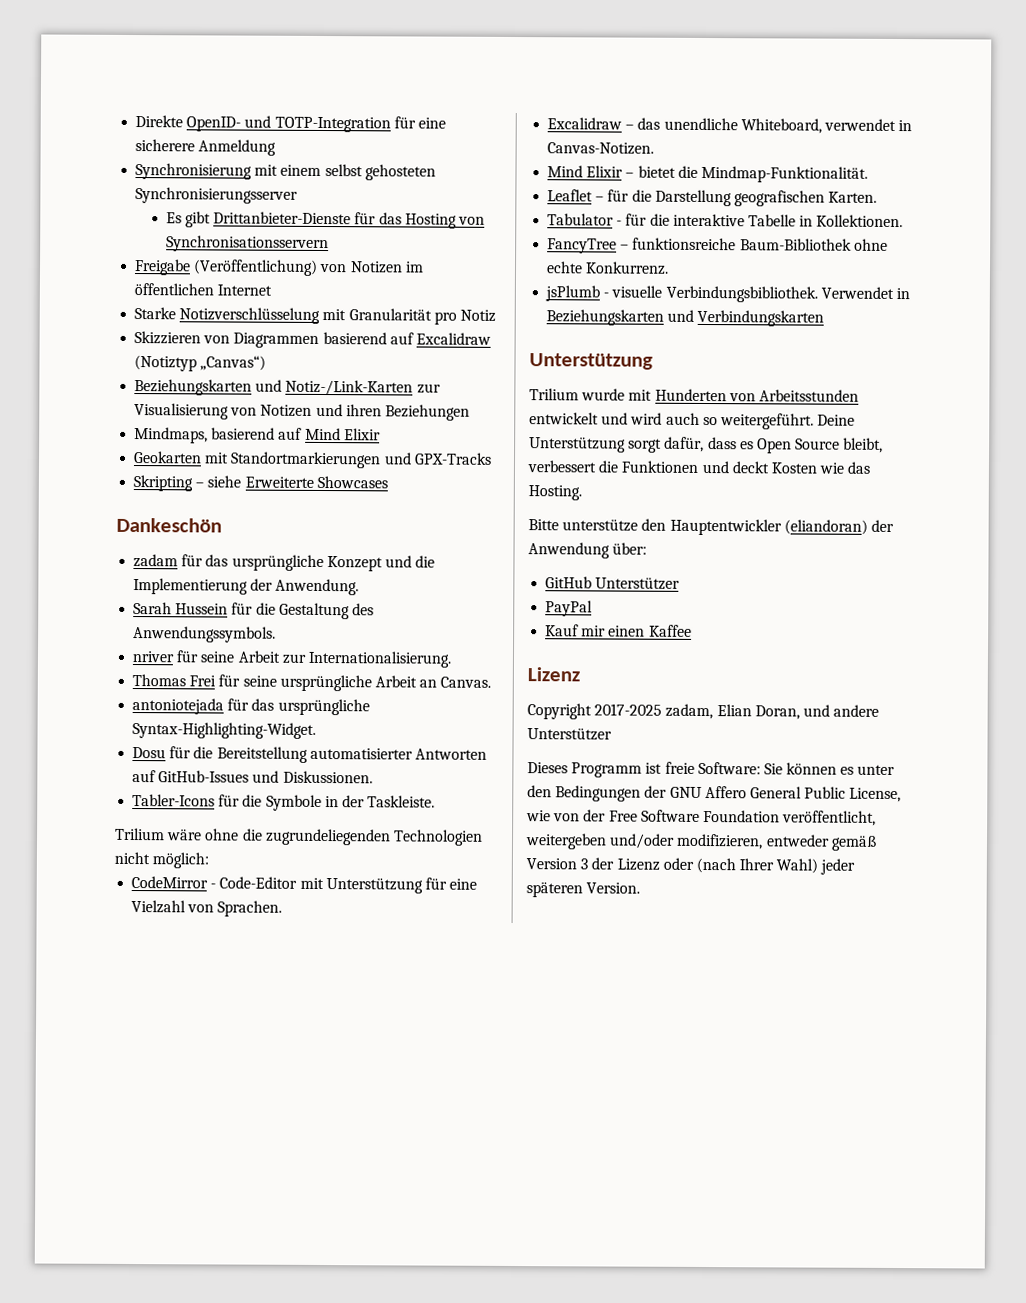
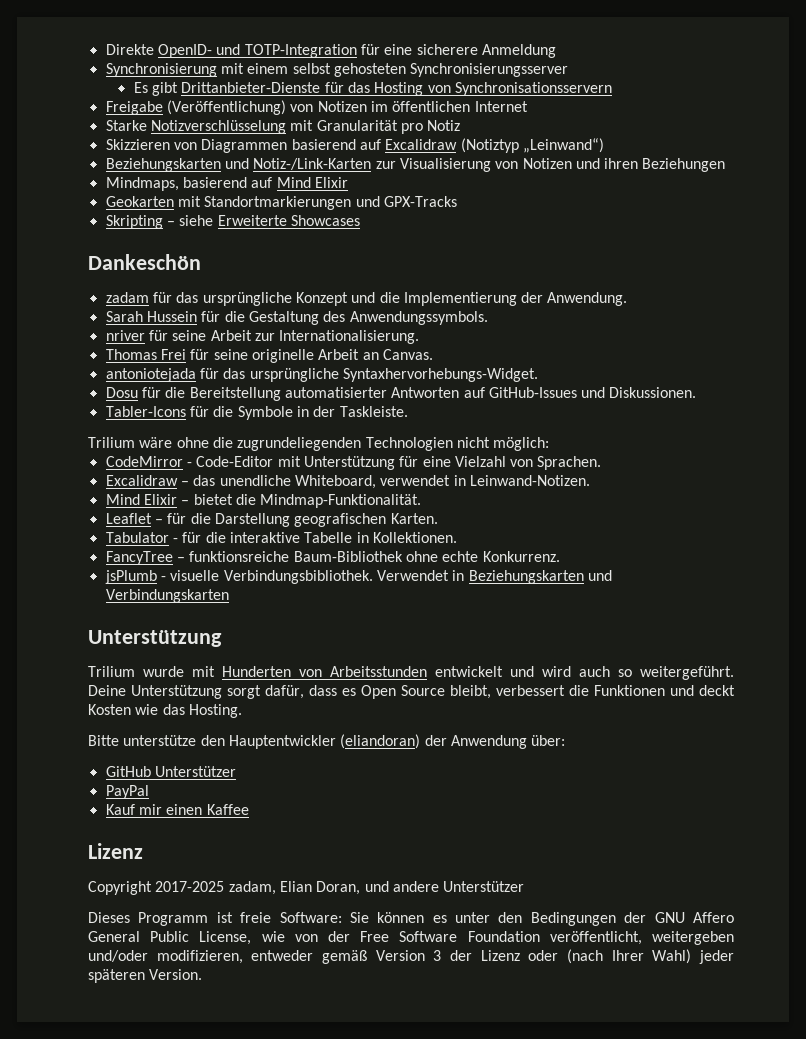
- Skizzieren von Diagrammen basierend auf Excalidraw (Notiztyp „Canvas“)
+ Skizzieren von Diagrammen basierend auf Excalidraw (Notiztyp „Leinwand“)
- Thomas Frei für seine ursprüngliche Arbeit an Canvas.
+ Thomas Frei für seine originelle Arbeit an Canvas.
- antoniotejada für das ursprüngliche Syntax-Highlighting-Widget.
+ antoniotejada für das ursprüngliche Syntaxhervorhebungs-Widget.
- Excalidraw – das unendliche Whiteboard, verwendet in Canvas-Notizen.
+ Excalidraw – das unendliche Whiteboard, verwendet in Leinwand-Notizen.

